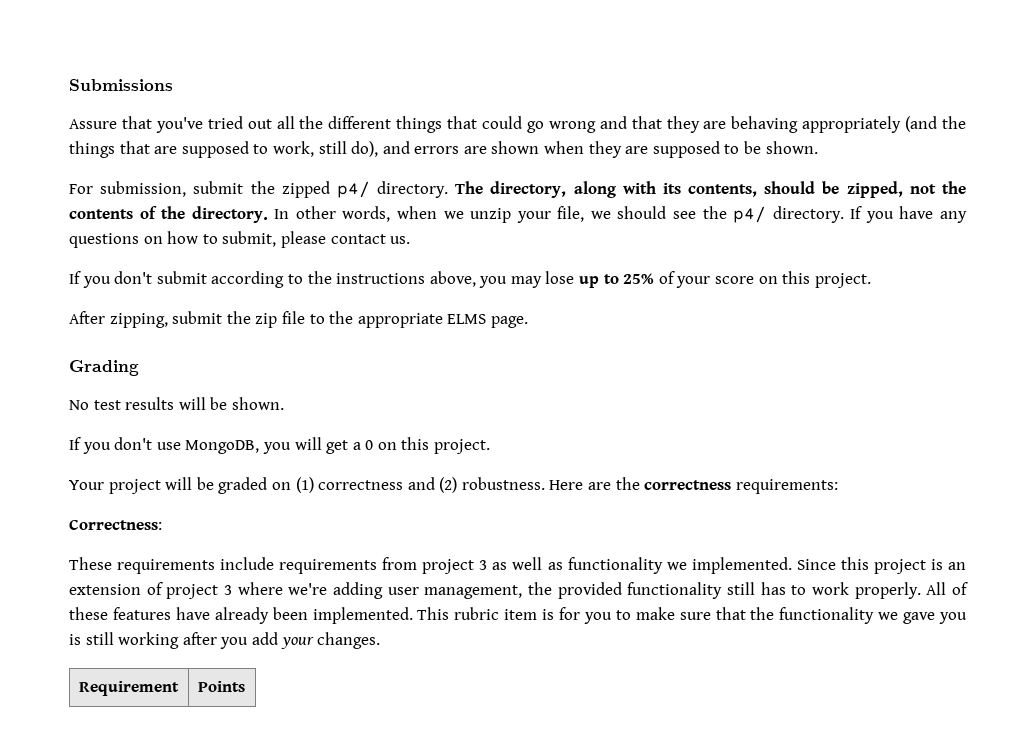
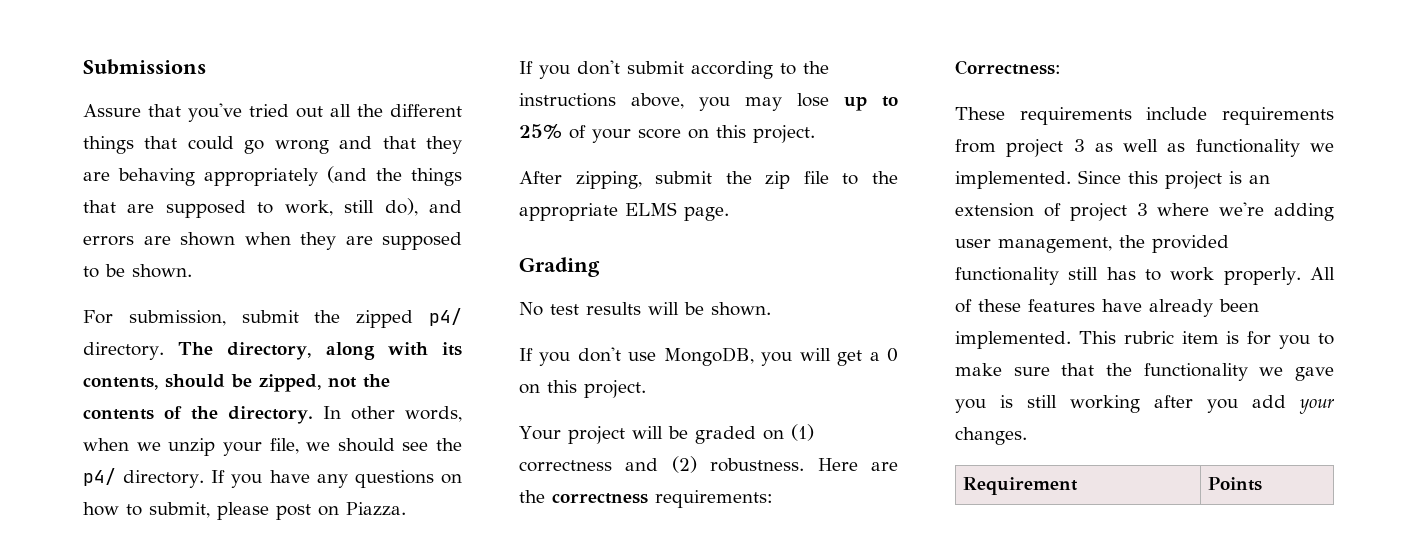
- If you have any questions on how to submit, please contact us.
+ If you have any questions on how to submit, please post on Piazza.

